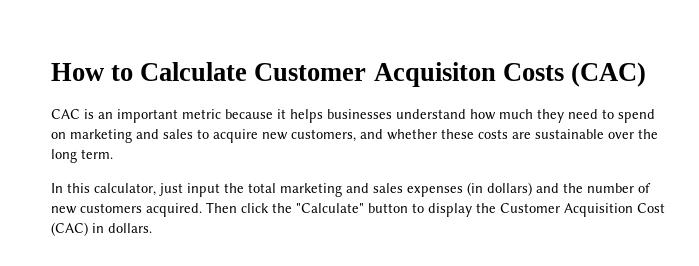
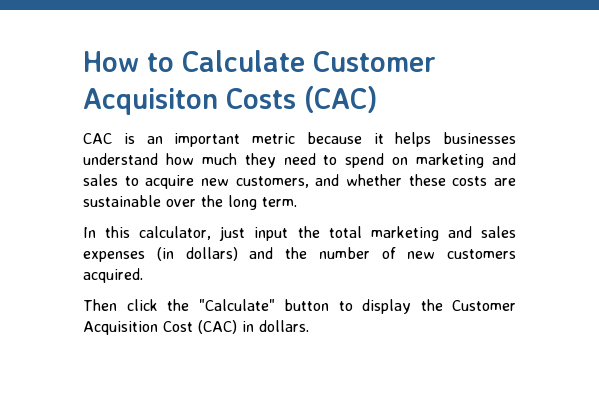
- In this calculator, just input the total marketing and sales expenses (in dollars) and the number of new customers acquired. Then click the "Calculate" button to display the Customer Acquisition Cost (CAC) in dollars.
+ In this calculator, just input the total marketing and sales expenses (in dollars) and the number of new customers acquired.
+ Then click the "Calculate" button to display the Customer Acquisition Cost (CAC) in dollars.

